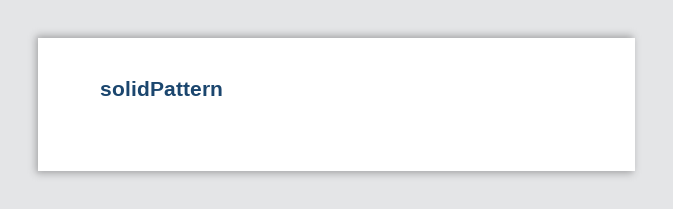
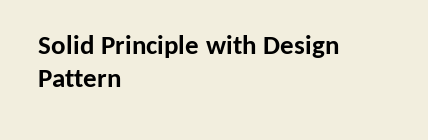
- solidPattern
+ Solid Principle with Design Pattern

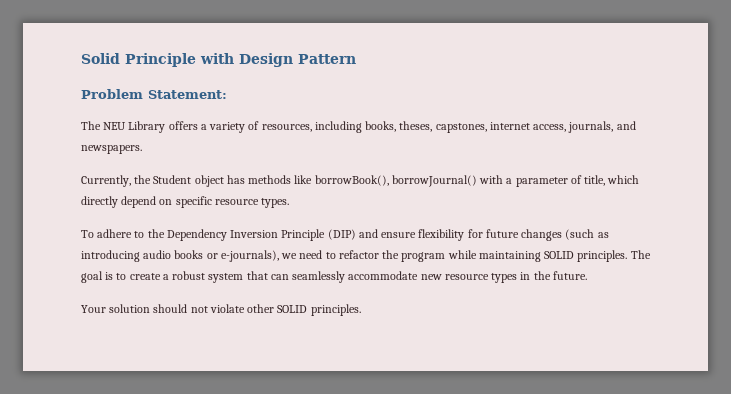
+ Problem Statement:
+ The NEU Library offers a variety of resources, including books, theses, capstones, internet access, journals, and newspapers.
+ Currently, the Student object has methods like borrowBook(), borrowJournal() with a parameter of title, which directly depend on specific resource types.
+ To adhere to the Dependency Inversion Principle (DIP) and ensure flexibility for future changes (such as introducing audio books or e-journals), we need to refactor the program while maintaining SOLID principles. The goal is to create a robust system that can seamlessly accommodate new resource types in the future.
+ Your solution should not violate other SOLID principles.

